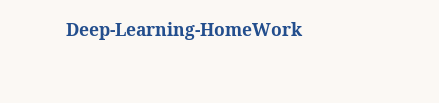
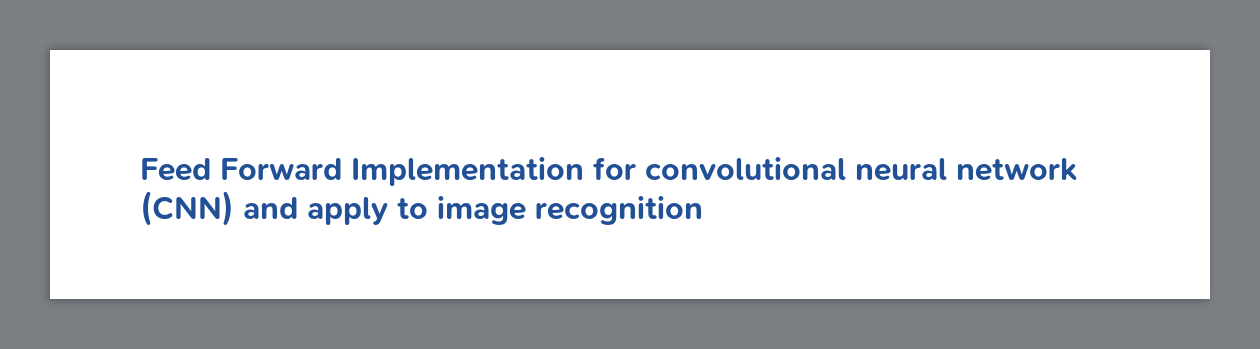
- Deep-Learning-HomeWork
+ Feed Forward Implementation for convolutional neural network (CNN) and apply to image recognition

